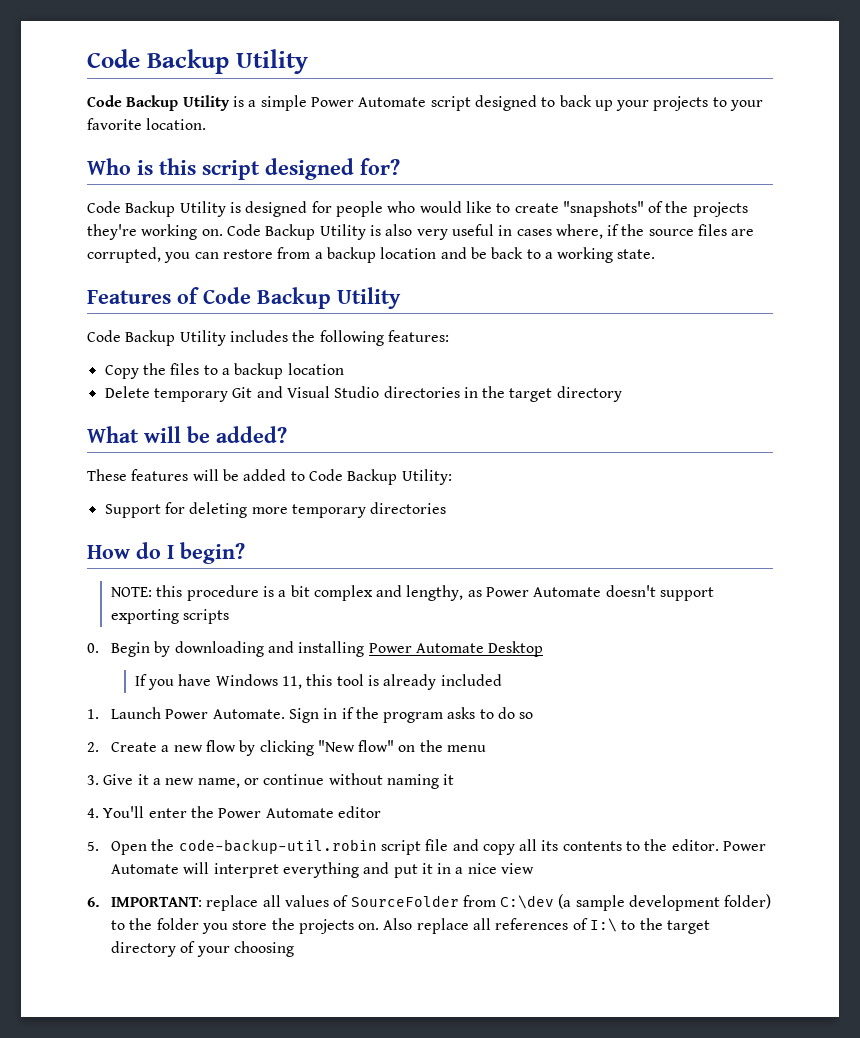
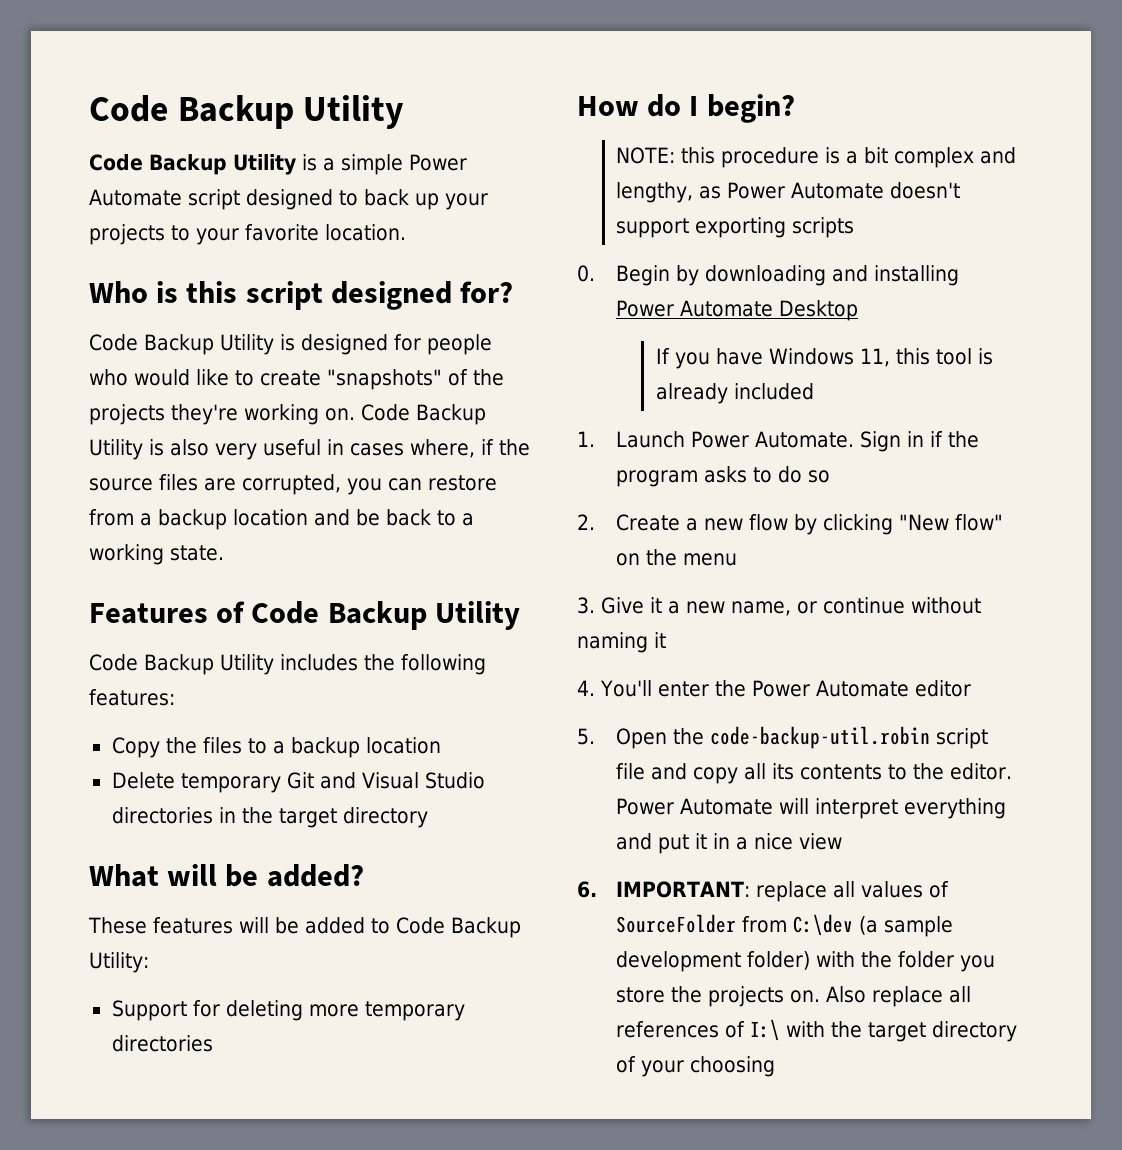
- 6. IMPORTANT: replace all values of SourceFolder from C:\dev (a sample development folder) to the folder you store the projects on.
+ 6. IMPORTANT: replace all values of SourceFolder from C:\dev (a sample development folder) with the folder you store the projects on.
- Also replace all references of I:\ to the target directory of your choosing
+ Also replace all references of I:\ with the target directory of your choosing

